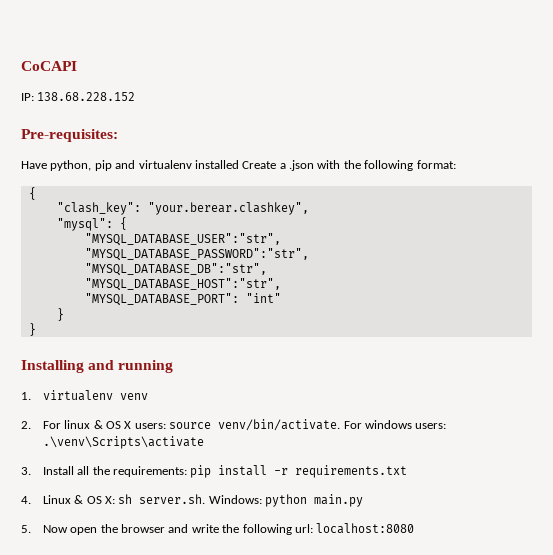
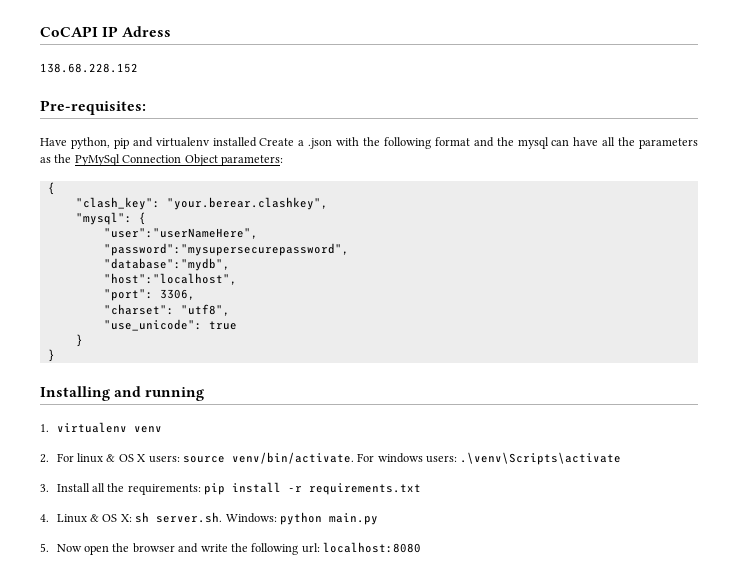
- CoCAPI
- IP: 138.68.228.152
+ CoCAPI IP Adress
+ 138.68.228.152
- Have python, pip and virtualenv installed Create a .json with the following format:
+ Have python, pip and virtualenv installed Create a .json with the following format and the mysql can have all the parameters as the PyMySql Connection Object parameters:
- "MYSQL_DATABASE_USER":"str",
- "MYSQL_DATABASE_PASSWORD":"str",
- "MYSQL_DATABASE_DB":"str",
- "MYSQL_DATABASE_HOST":"str",
- "MYSQL_DATABASE_PORT": "int"
+ "user":"userNameHere",
+ "password":"mysupersecurepassword",
+ "database":"mydb",
+ "host":"localhost",
+ "port": 3306,
+ "charset": "utf8",
+ "use_unicode": true

